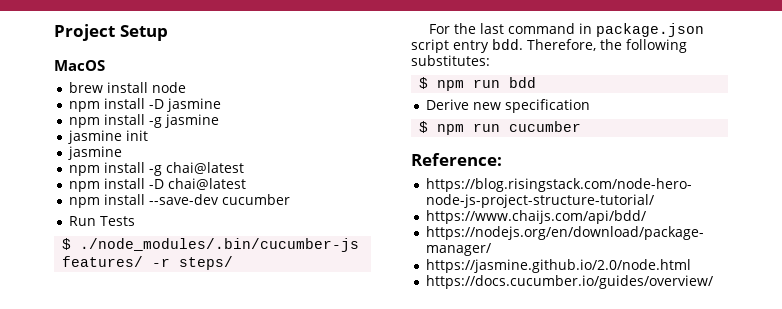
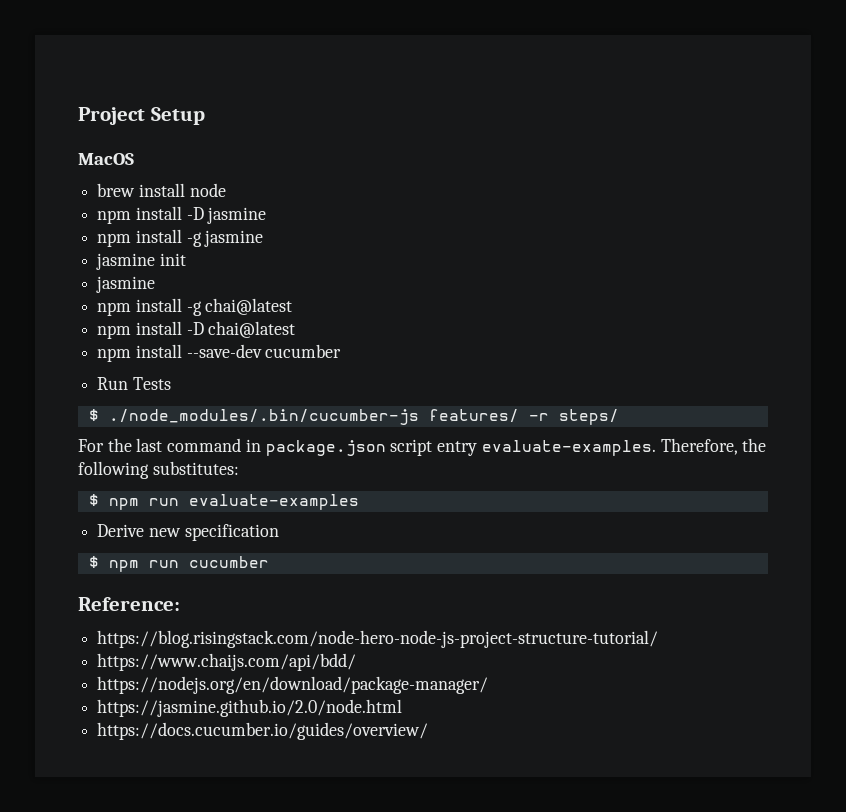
- For the last command in package.json script entry bdd.
+ For the last command in package.json script entry evaluate-examples.
- $ npm run bdd
+ $ npm run evaluate-examples

